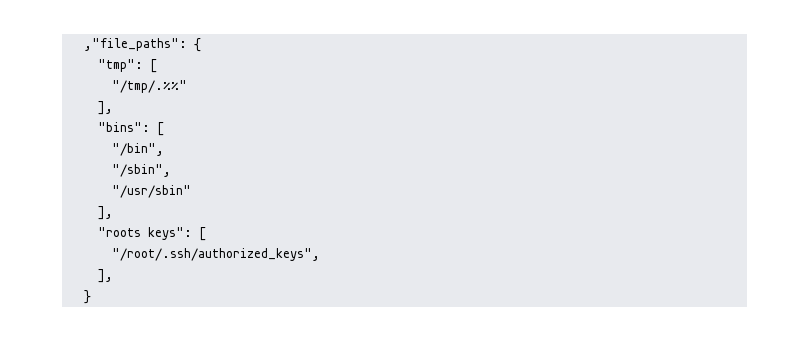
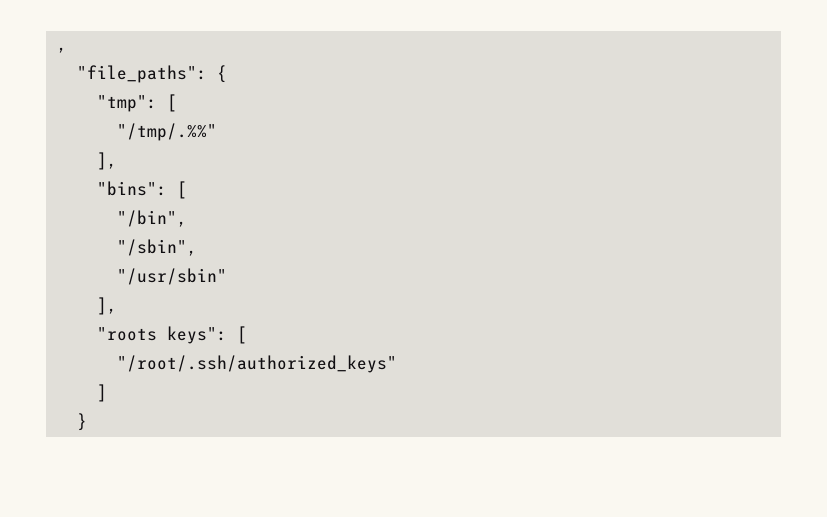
- ,"file_paths": {
+ ,
+ "file_paths": {
- "/root/.ssh/authorized_keys",
- ],
+ "/root/.ssh/authorized_keys"
+ ]

